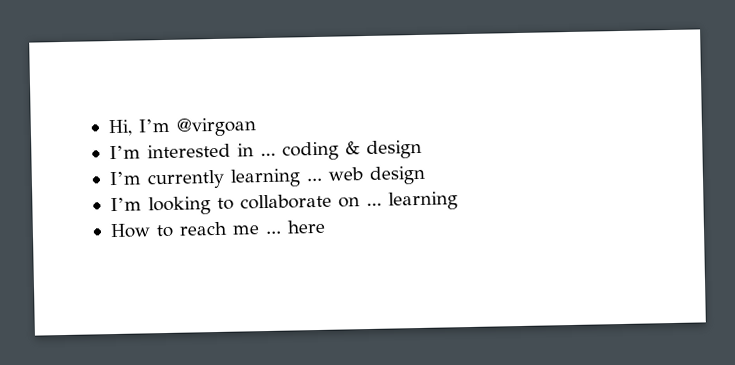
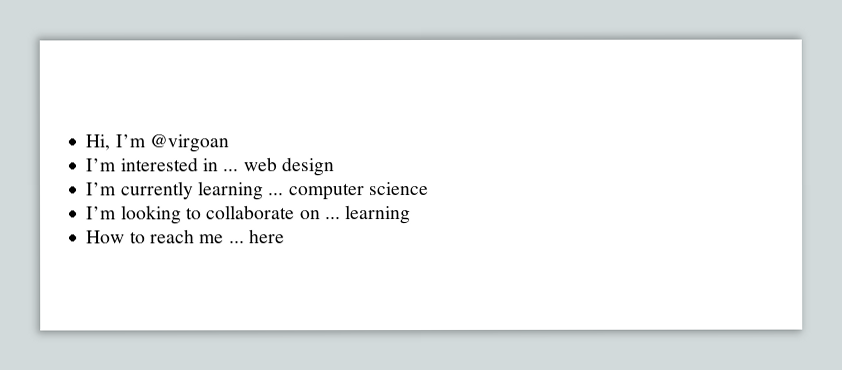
- I’m interested in ... coding & design
+ I’m interested in ... web design
- I’m currently learning ... web design
+ I’m currently learning ... computer science

